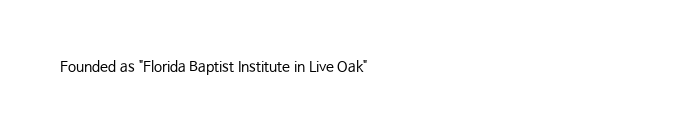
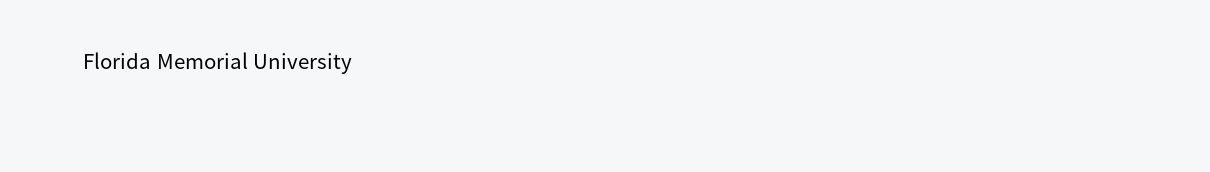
- Founded as "Florida Baptist Institute in Live Oak"
+ Florida Memorial University

